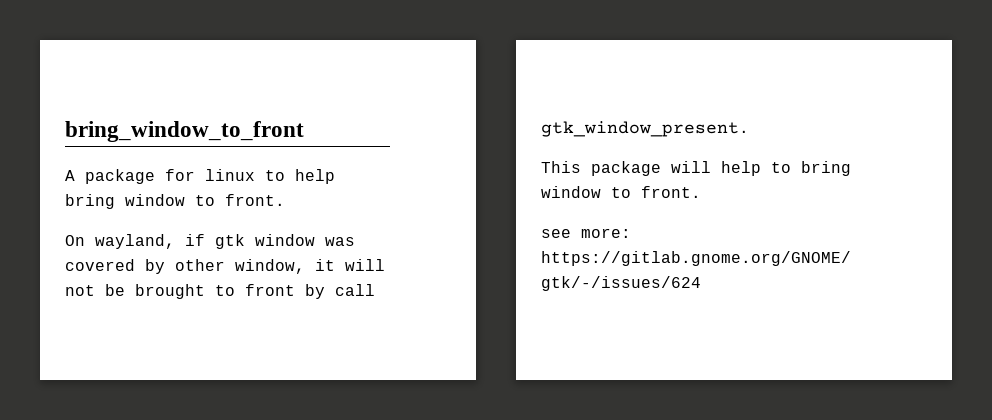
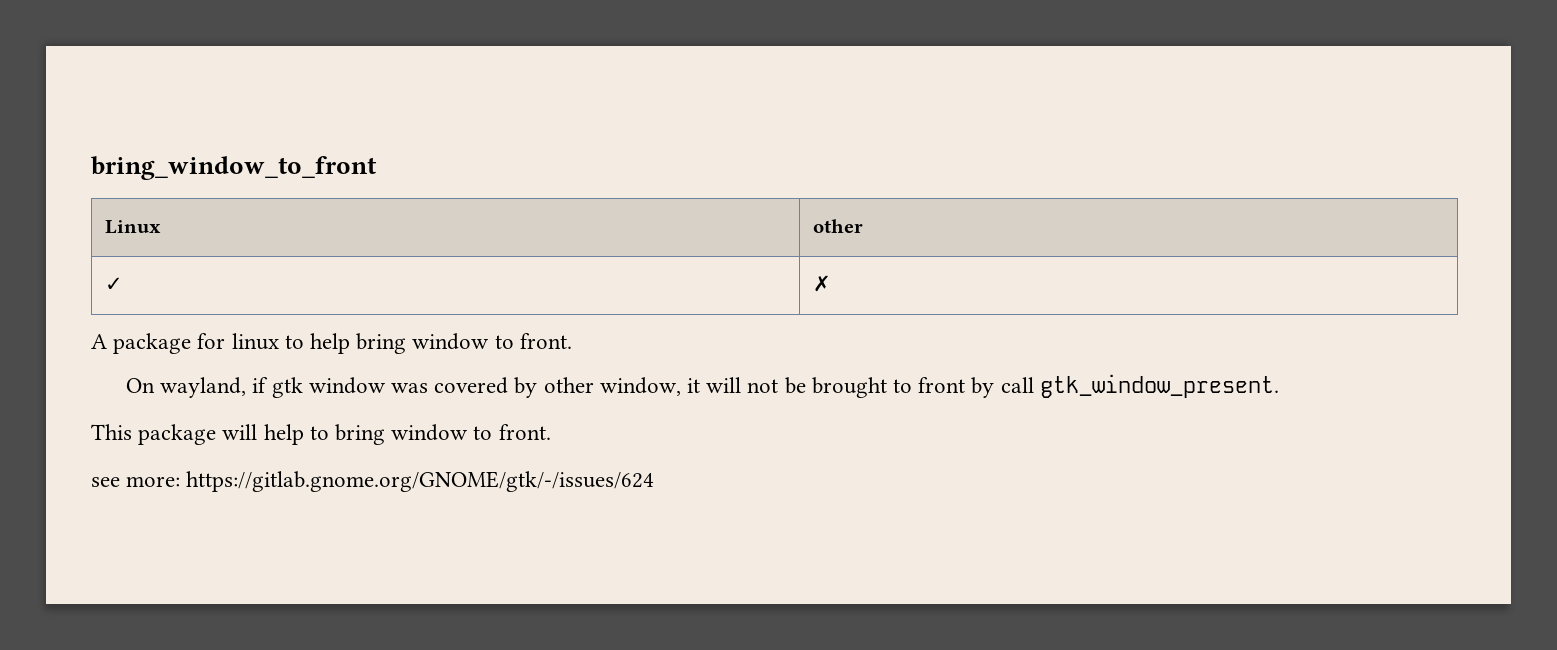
+ Linux | other
+ ✓ | ✗

